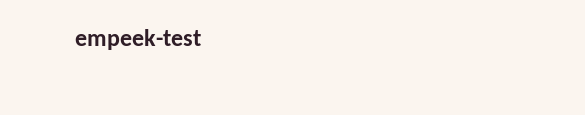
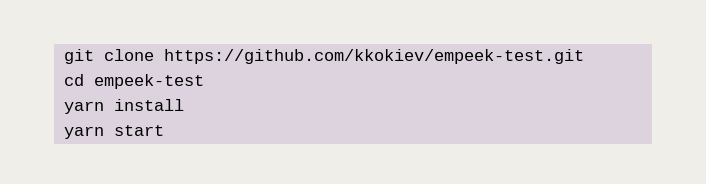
- empeek-test
+ git clone https://github.com/kkokiev/empeek-test.git
+ cd empeek-test
+ yarn install
+ yarn start

